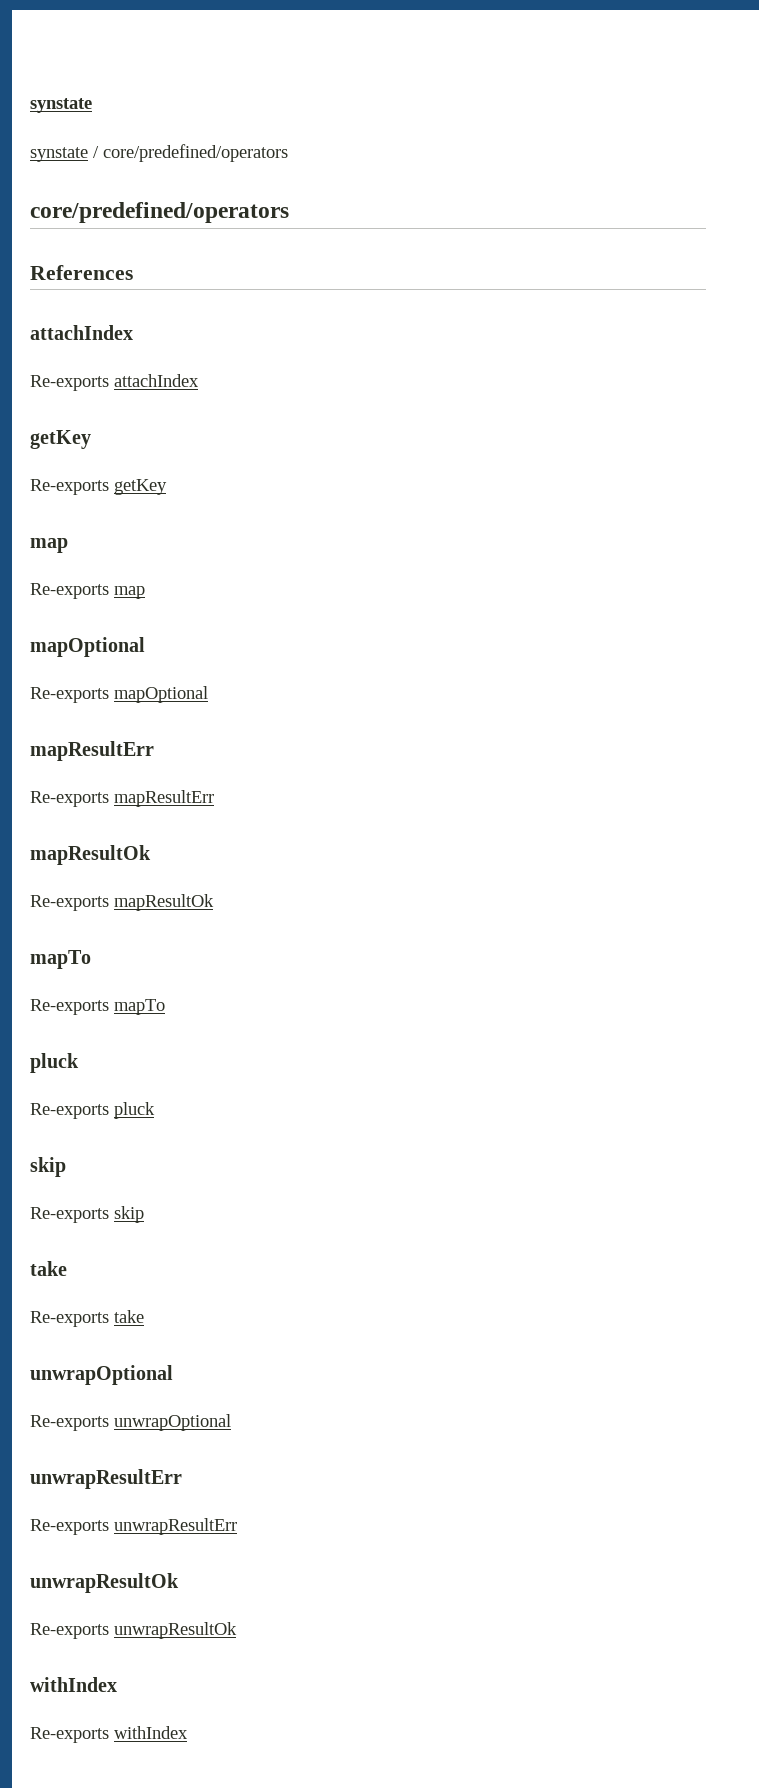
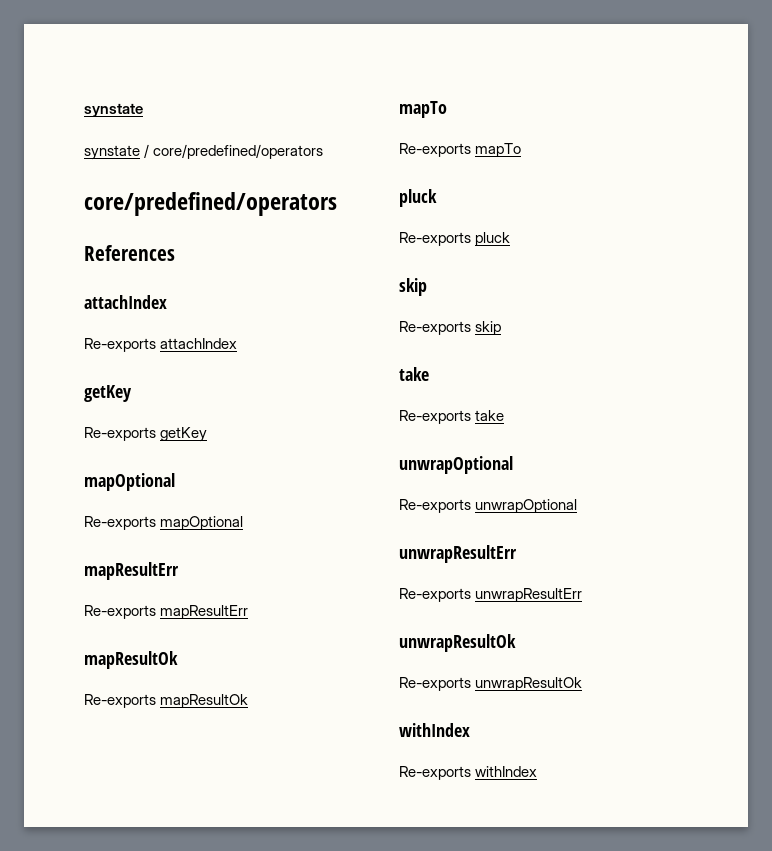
  Re-exports getKey
- map
- Re-exports map

